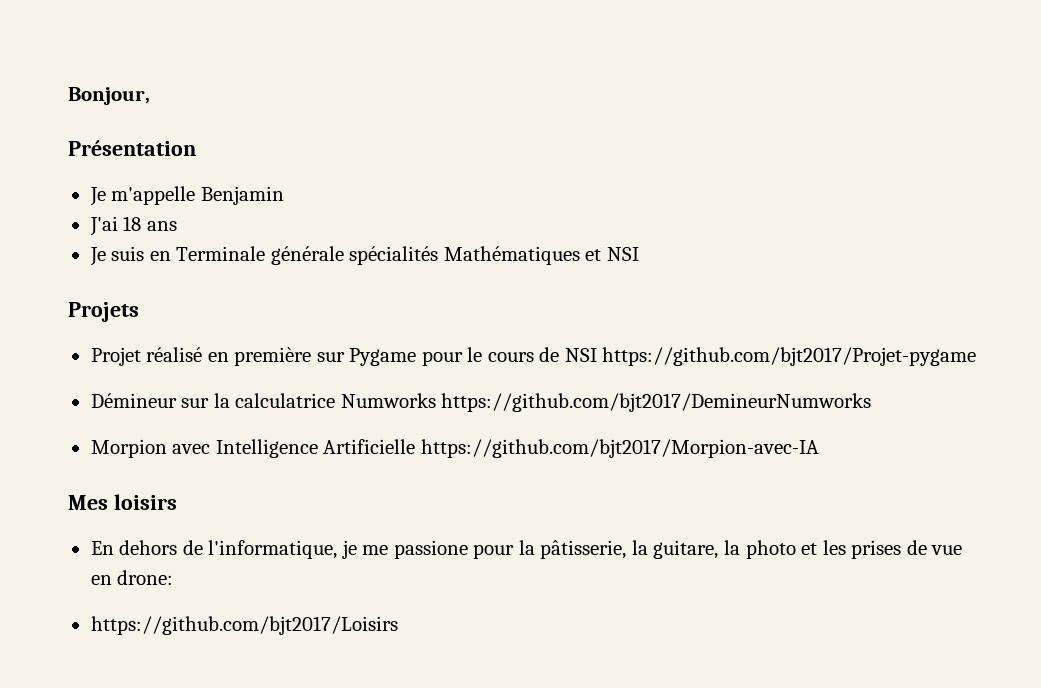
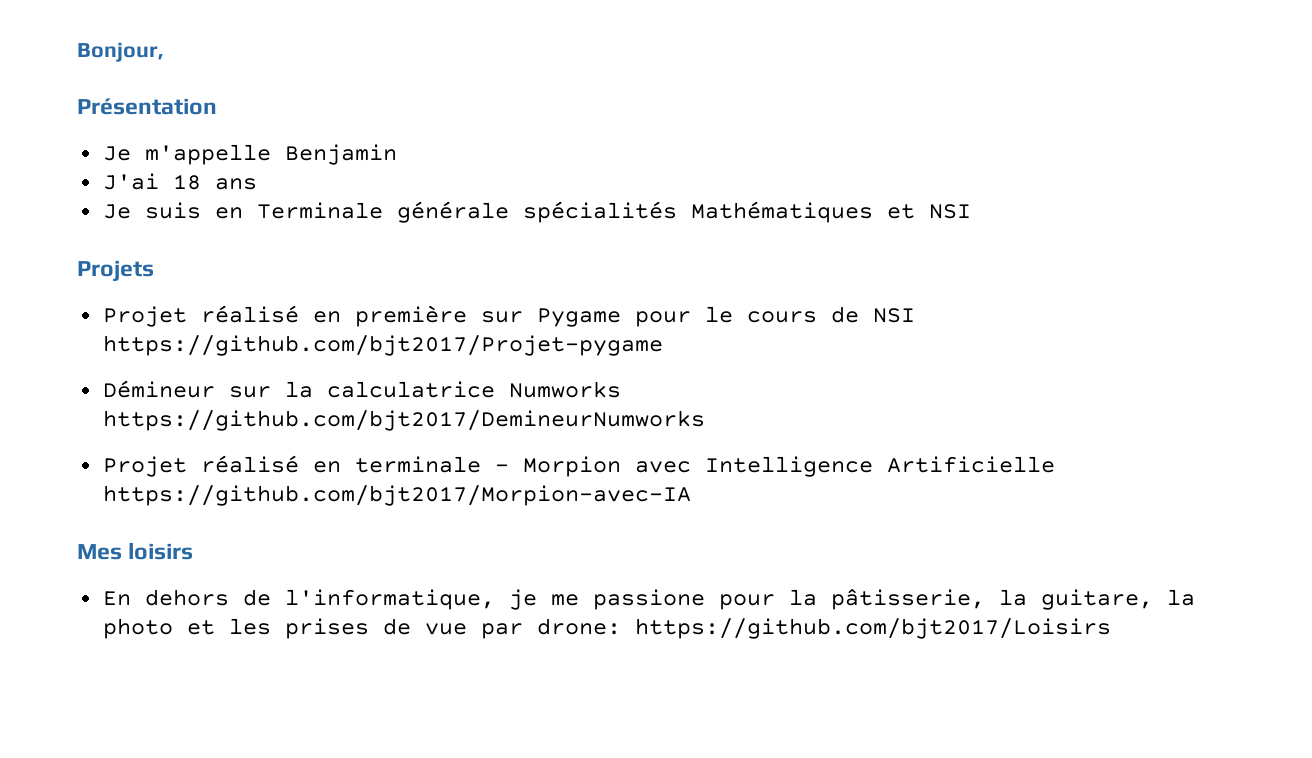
- Morpion avec Intelligence Artificielle https://github.com/bjt2017/Morpion-avec-IA
+ Projet réalisé en terminale - Morpion avec Intelligence Artificielle https://github.com/bjt2017/Morpion-avec-IA
- En dehors de l'informatique, je me passione pour la pâtisserie, la guitare, la photo et les prises de vue en drone:
- https://github.com/bjt2017/Loisirs
+ En dehors de l'informatique, je me passione pour la pâtisserie, la guitare, la photo et les prises de vue par drone: https://github.com/bjt2017/Loisirs

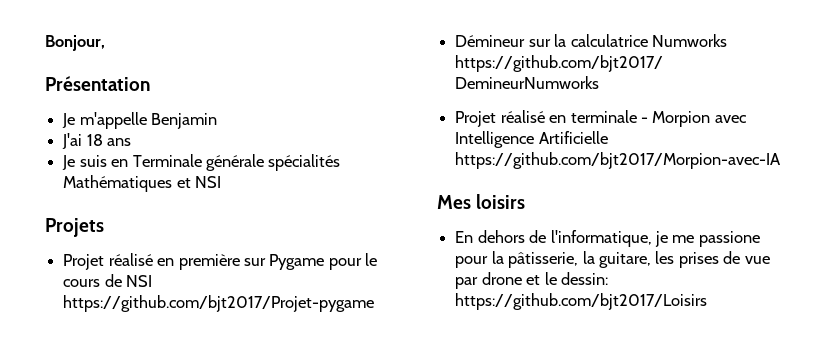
- En dehors de l'informatique, je me passione pour la pâtisserie, la guitare, la photo et les prises de vue par drone: https://github.com/bjt2017/Loisirs
+ En dehors de l'informatique, je me passione pour la pâtisserie, la guitare, les prises de vue par drone et le dessin: https://github.com/bjt2017/Loisirs

